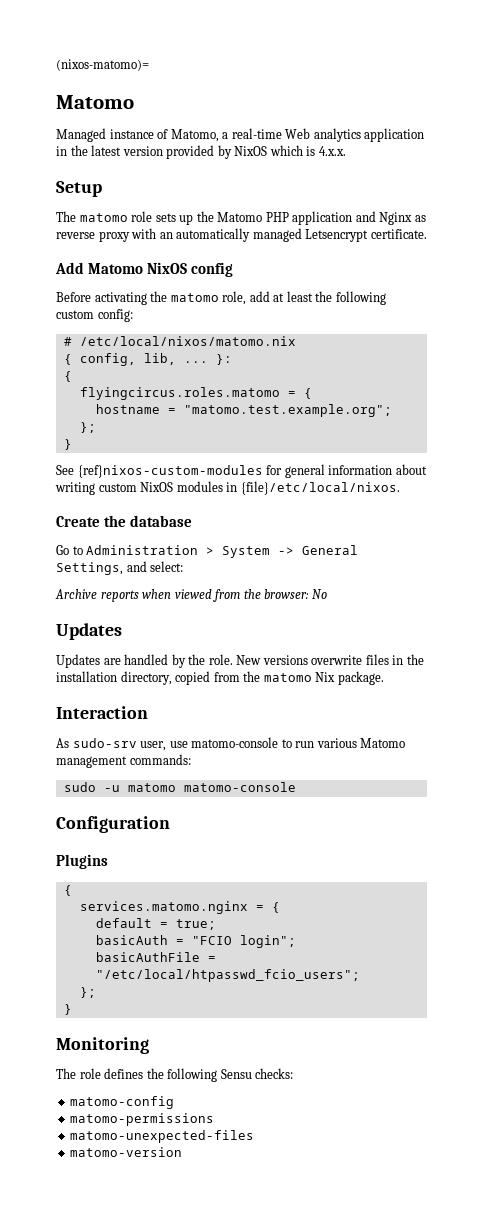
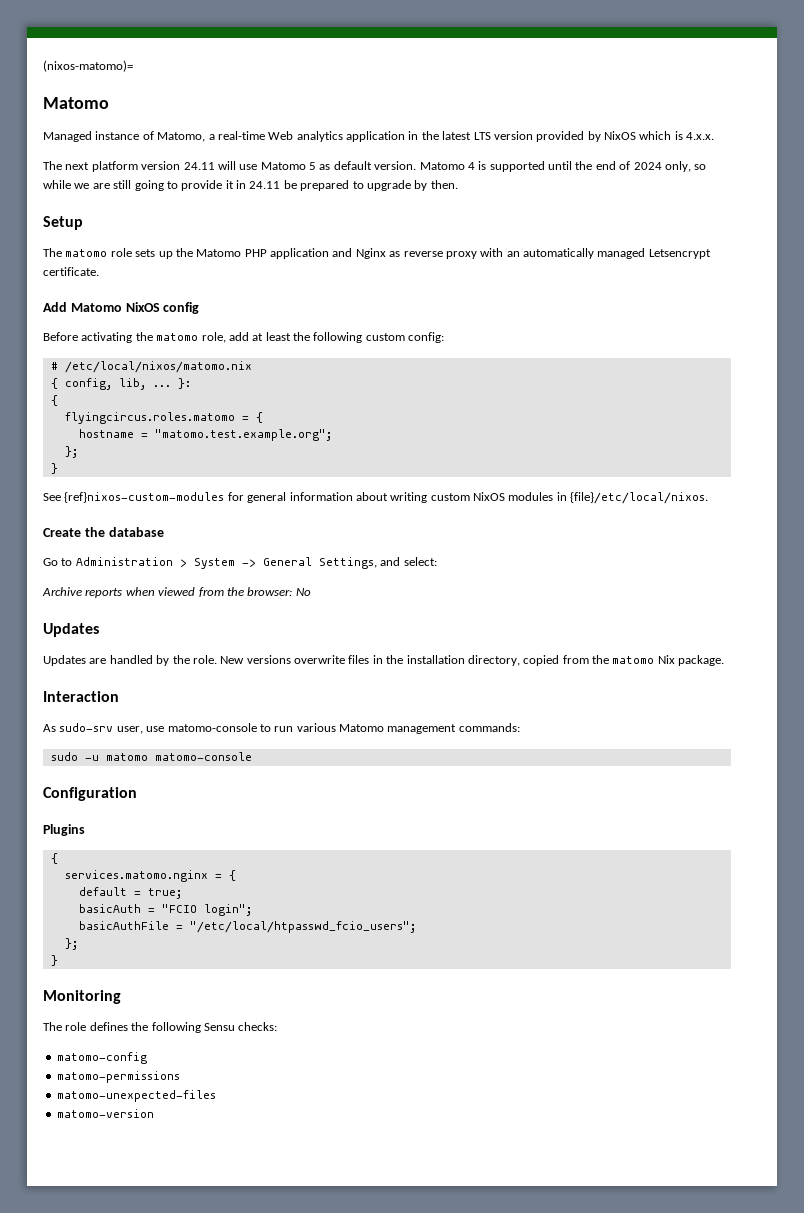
- Managed instance of Matomo, a real-time Web analytics application in the latest version provided by NixOS which is 4.x.x.
+ Managed instance of Matomo, a real-time Web analytics application in the latest LTS version provided by NixOS which is 4.x.x.
+ The next platform version 24.11 will use Matomo 5 as default version. Matomo 4 is supported until the end of 2024 only, so while we are still going to provide it in 24.11 be prepared to upgrade by then.

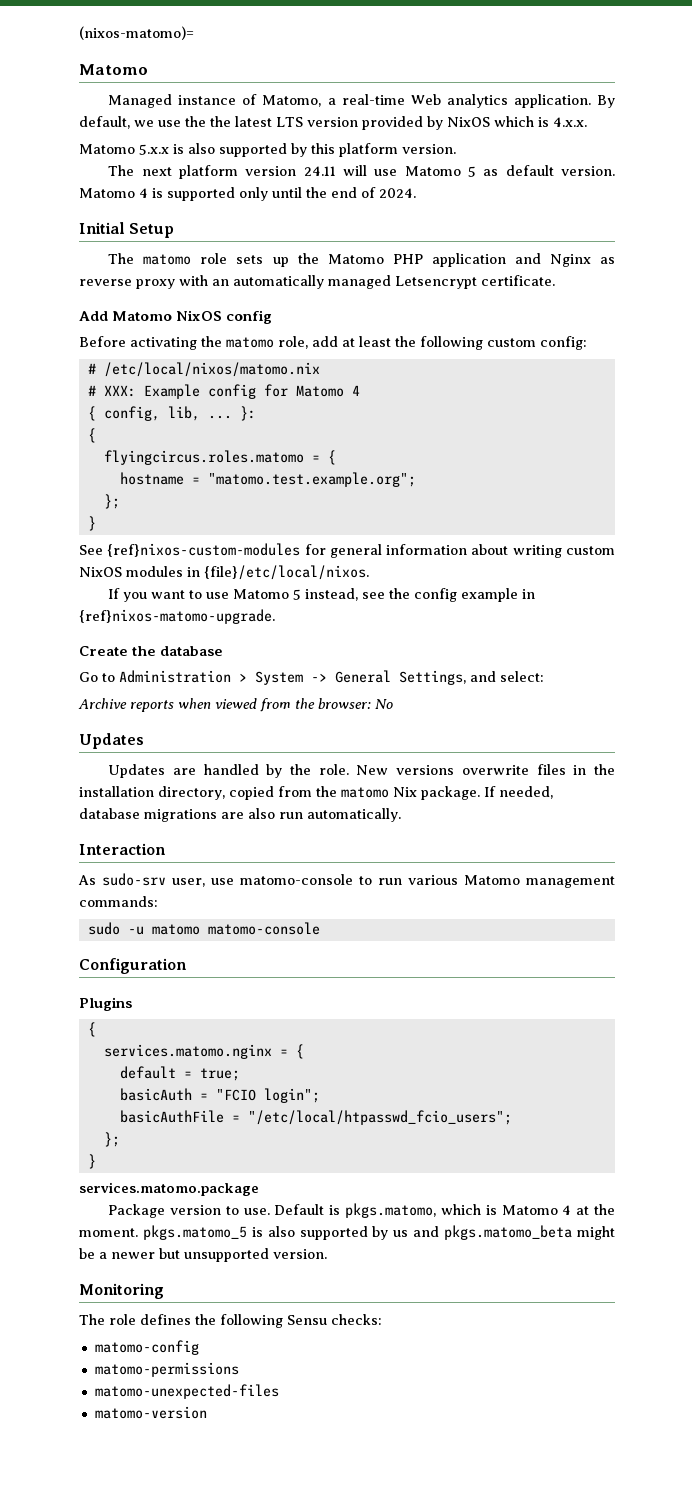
- Managed instance of Matomo, a real-time Web analytics application in the latest LTS version provided by NixOS which is 4.x.x.
+ Managed instance of Matomo, a real-time Web analytics application. By default, we use the the latest LTS version provided by NixOS which is 4.x.x.
+ Matomo 5.x.x is also supported by this platform version.
- Matomo 4 is supported until the end of 2024 only, so while we are still going to provide it in 24.11 be prepared to upgrade by then.
- Setup
+ Matomo 4 is supported only until the end of 2024.
+ Initial Setup
+ # XXX: Example config for Matomo 4
+ If you want to use Matomo 5 instead, see the config example in {ref}nixos-matomo-upgrade.
+ If needed, database migrations are also run automatically.
+ services.matomo.package
+ Package version to use. Default is pkgs.matomo, which is Matomo 4 at the moment. pkgs.matomo_5 is also supported by us and pkgs.matomo_beta might be a newer but unsupported version.

